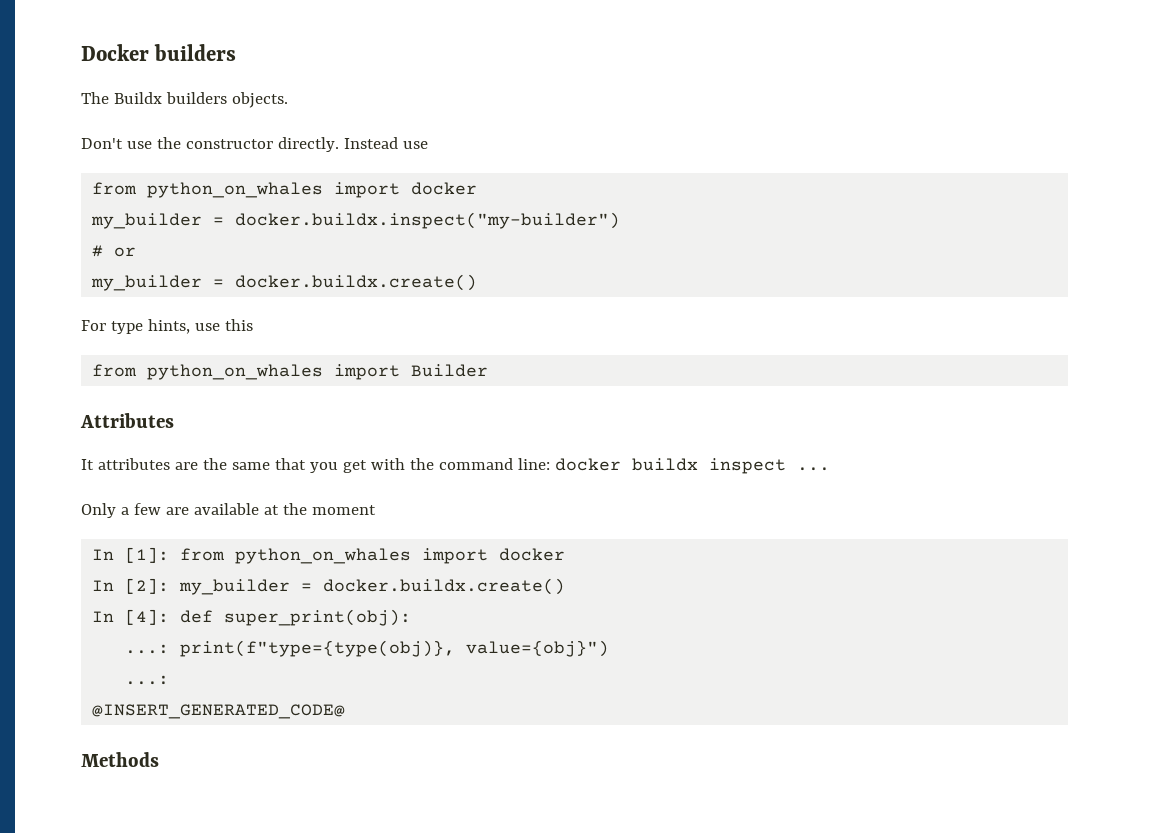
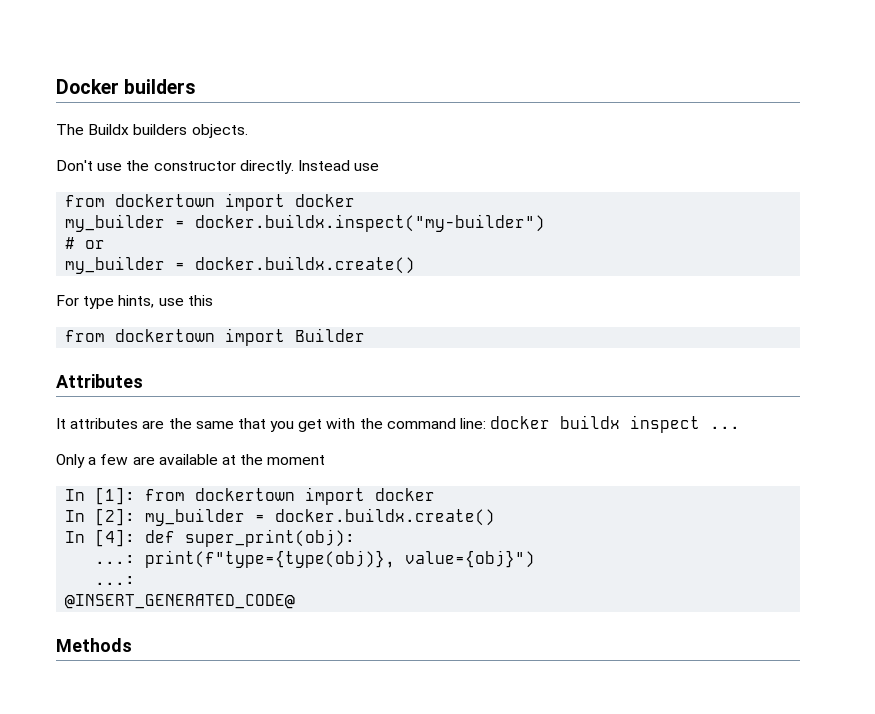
  Instead use
- from python_on_whales import docker
+ from dockertown import docker
- from python_on_whales import Builder
+ from dockertown import Builder
- In [1]: from python_on_whales import docker
+ In [1]: from dockertown import docker

